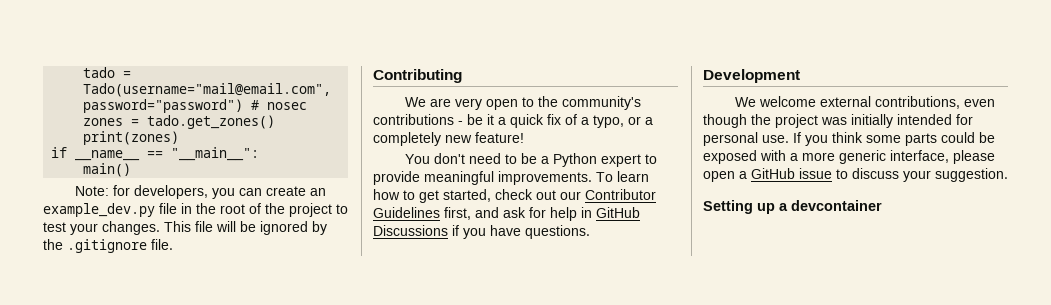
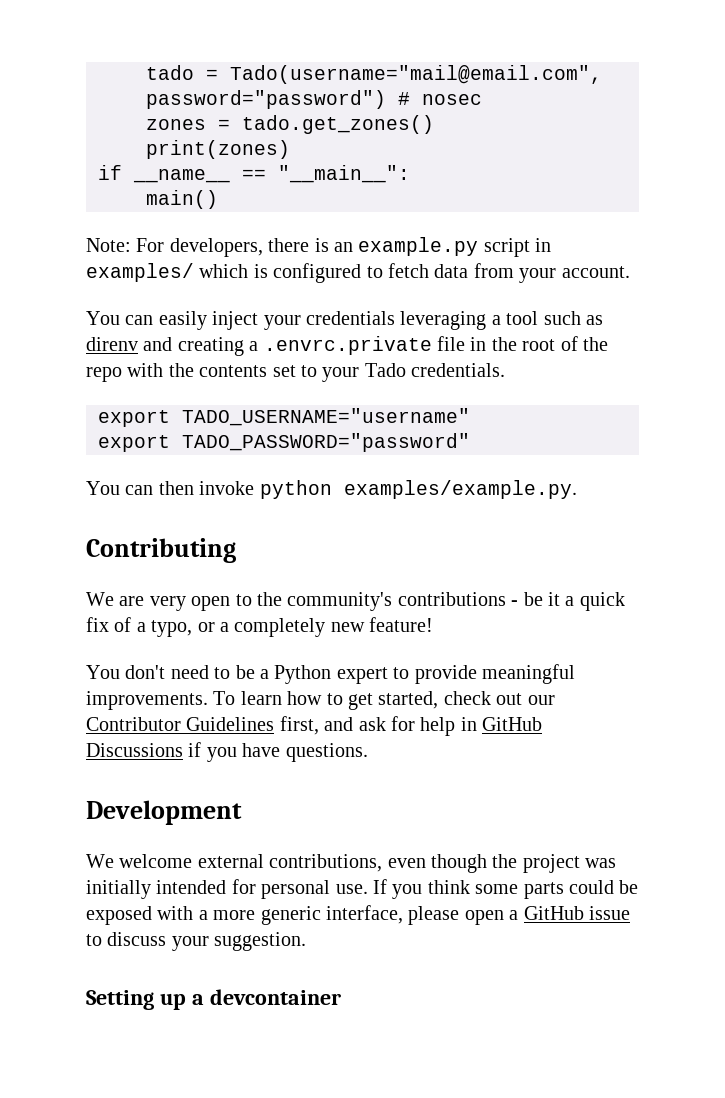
- Note: for developers, you can create an example_dev.py file in the root of the project to test your changes. This file will be ignored by the .gitignore file.
+ Note: For developers, there is an example.py script in examples/ which is configured to fetch data from your account.
+ You can easily inject your credentials leveraging a tool such as direnv and creating a .envrc.private file in the root of the repo with the contents set to your Tado credentials.
+ export TADO_USERNAME="username"
+ export TADO_PASSWORD="password"
+ You can then invoke python examples/example.py.

